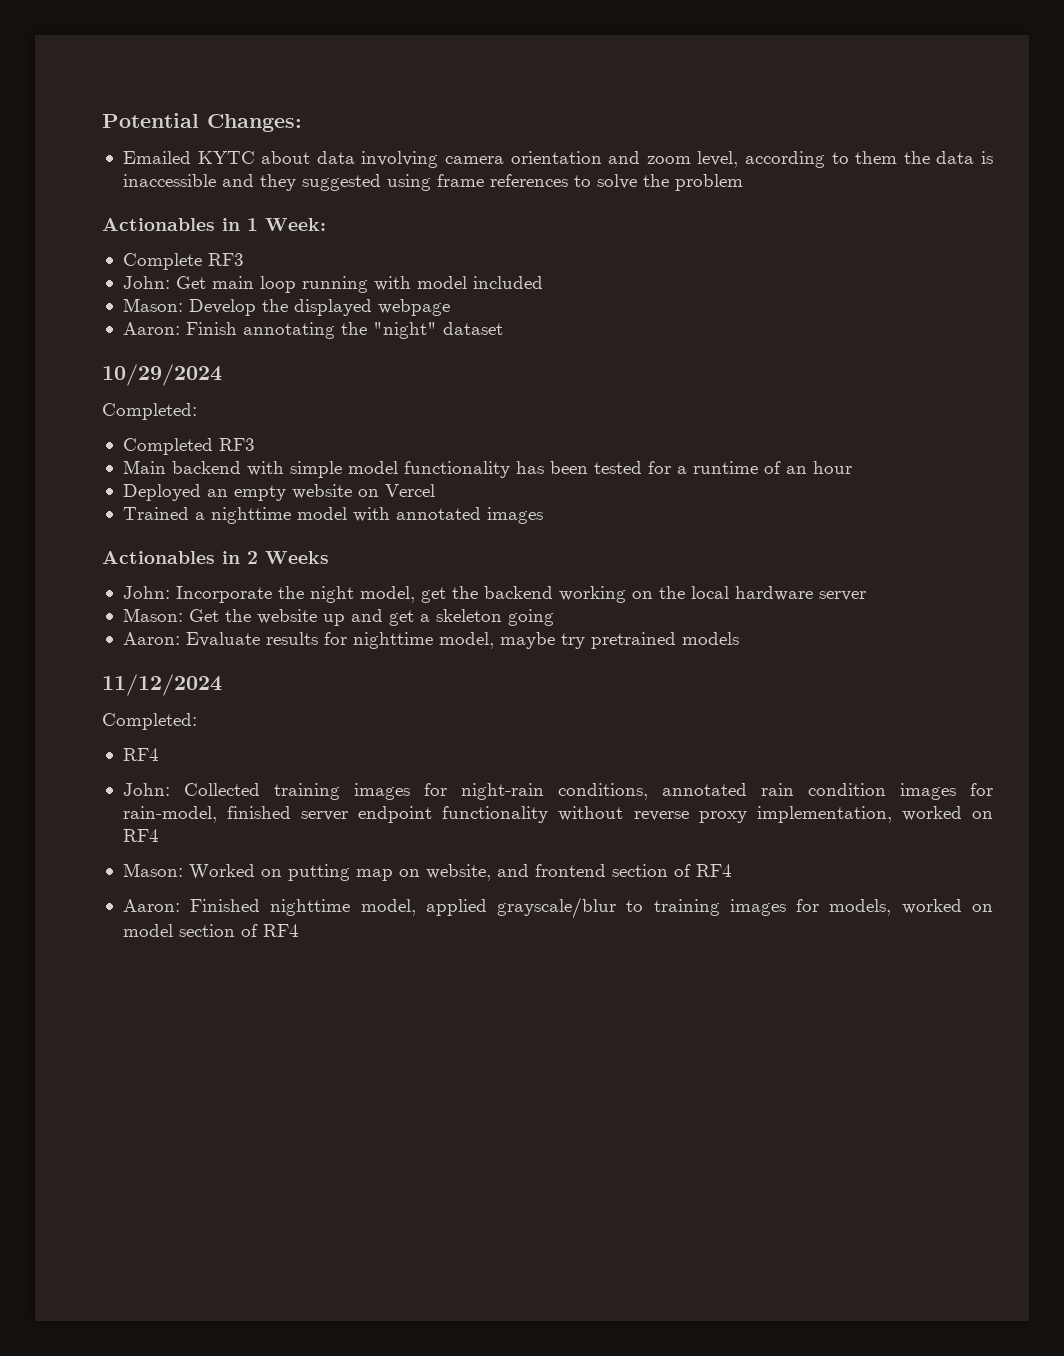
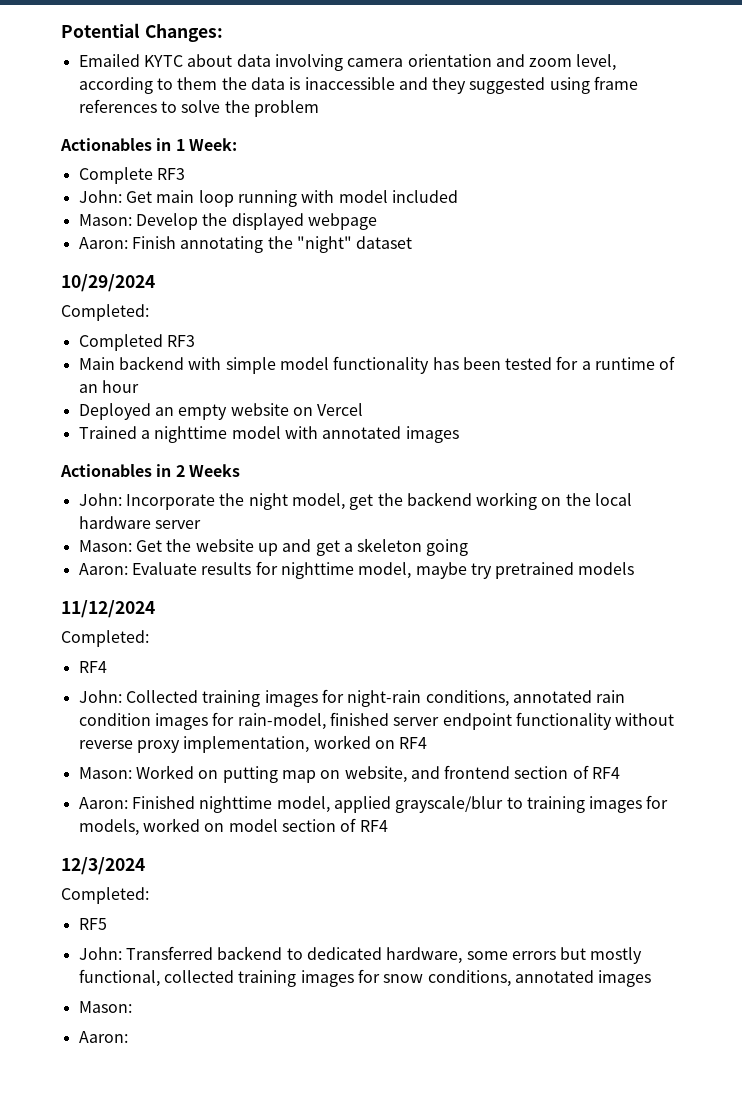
+ 12/3/2024
+ Completed:
+ RF5
+ John: Transferred backend to dedicated hardware, some errors but mostly functional, collected training images for snow conditions, annotated images
+ Mason:
+ Aaron:

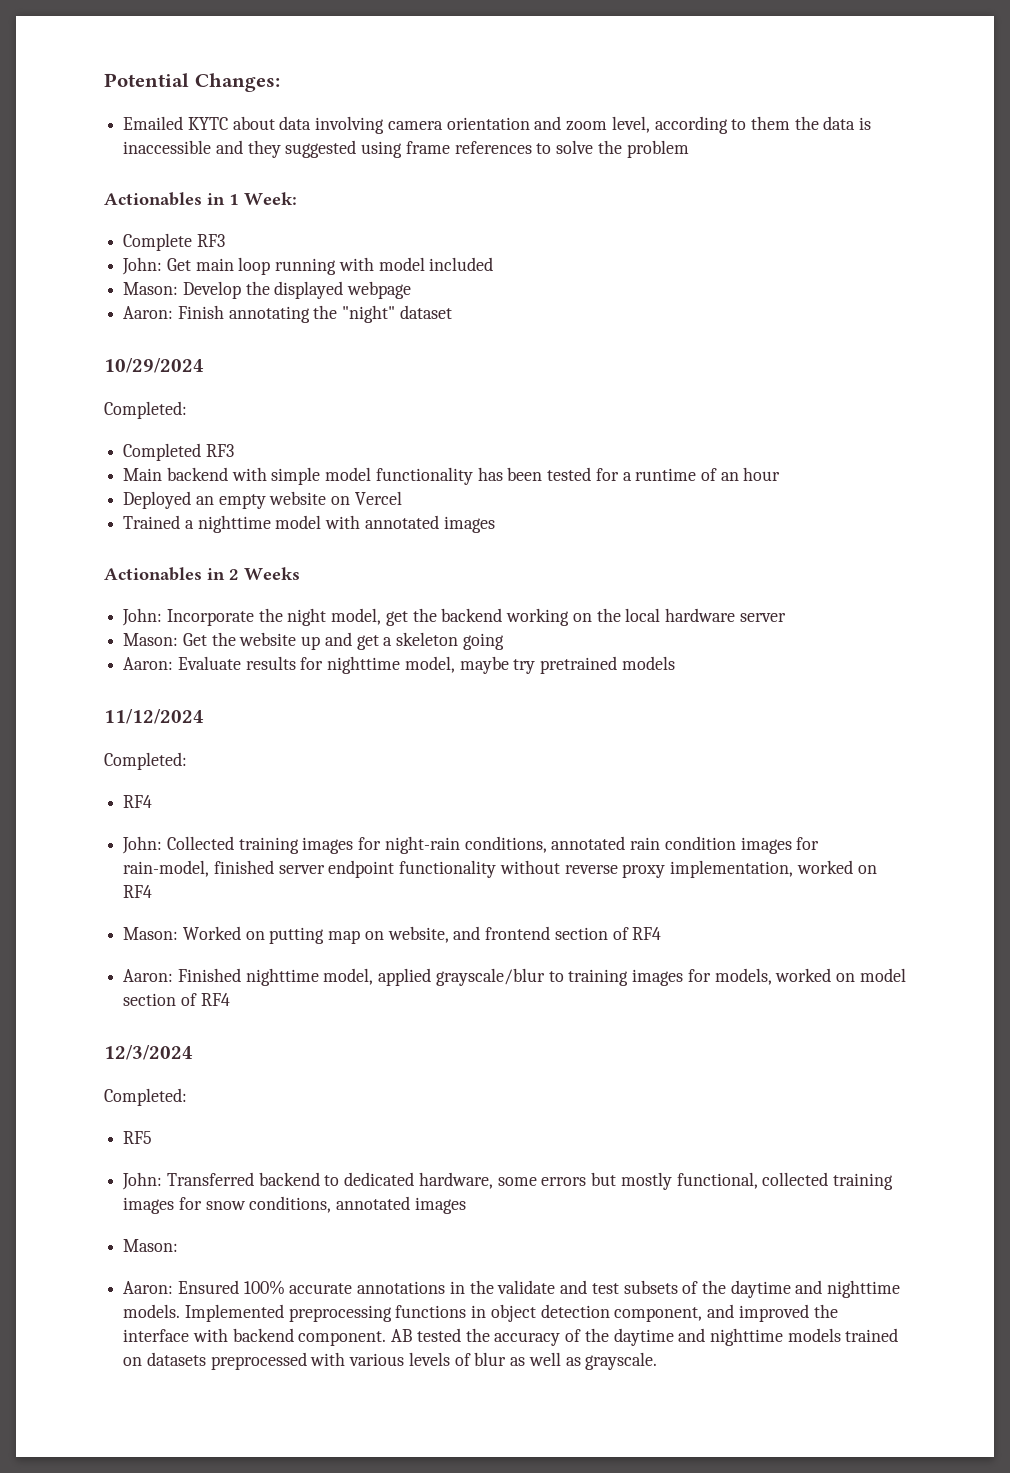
  John: Transferred backend to dedicated hardware, some errors but mostly functional, collected training images for snow conditions, annotated images
  Mason:
- Aaron:
+ Aaron: Ensured 100% accurate annotations in the validate and test subsets of the daytime and nighttime models. Implemented preprocessing functions in object detection component, and improved the interface with backend component. AB tested the accuracy of the daytime and nighttime models trained on datasets preprocessed with various levels of blur as well as grayscale.

